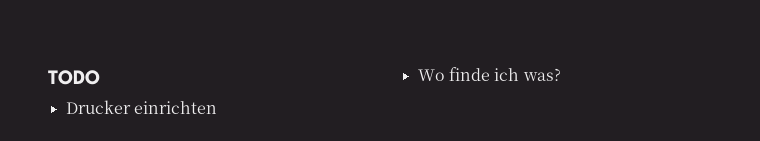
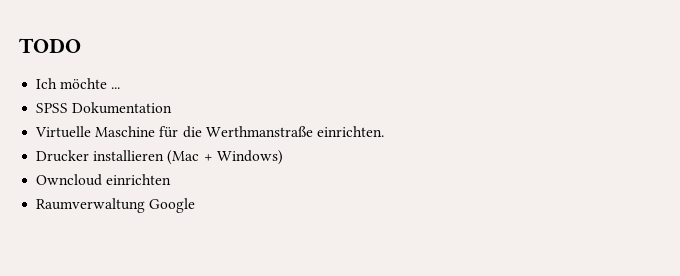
- Drucker einrichten
- Wo finde ich was?
+ Ich möchte ...
+ SPSS Dokumentation
+ Virtuelle Maschine für die Werthmanstraße einrichten.
+ Drucker installieren (Mac + Windows)
+ Owncloud einrichten
+ Raumverwaltung Google

